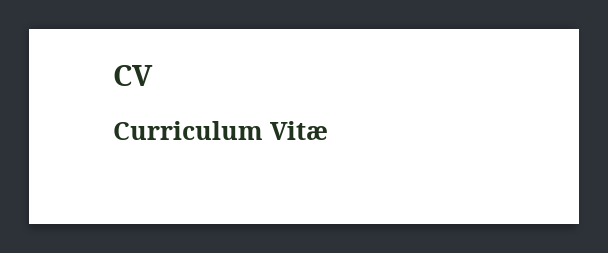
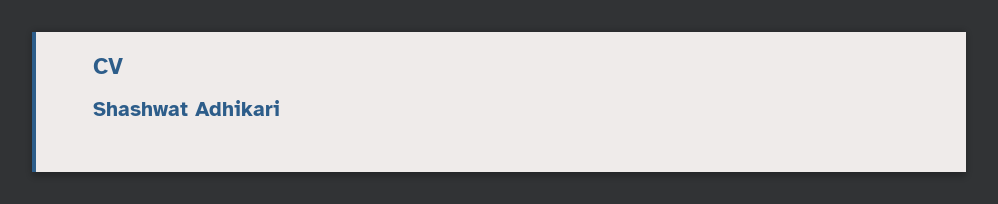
- Curriculum Vitæ
+ Shashwat Adhikari

